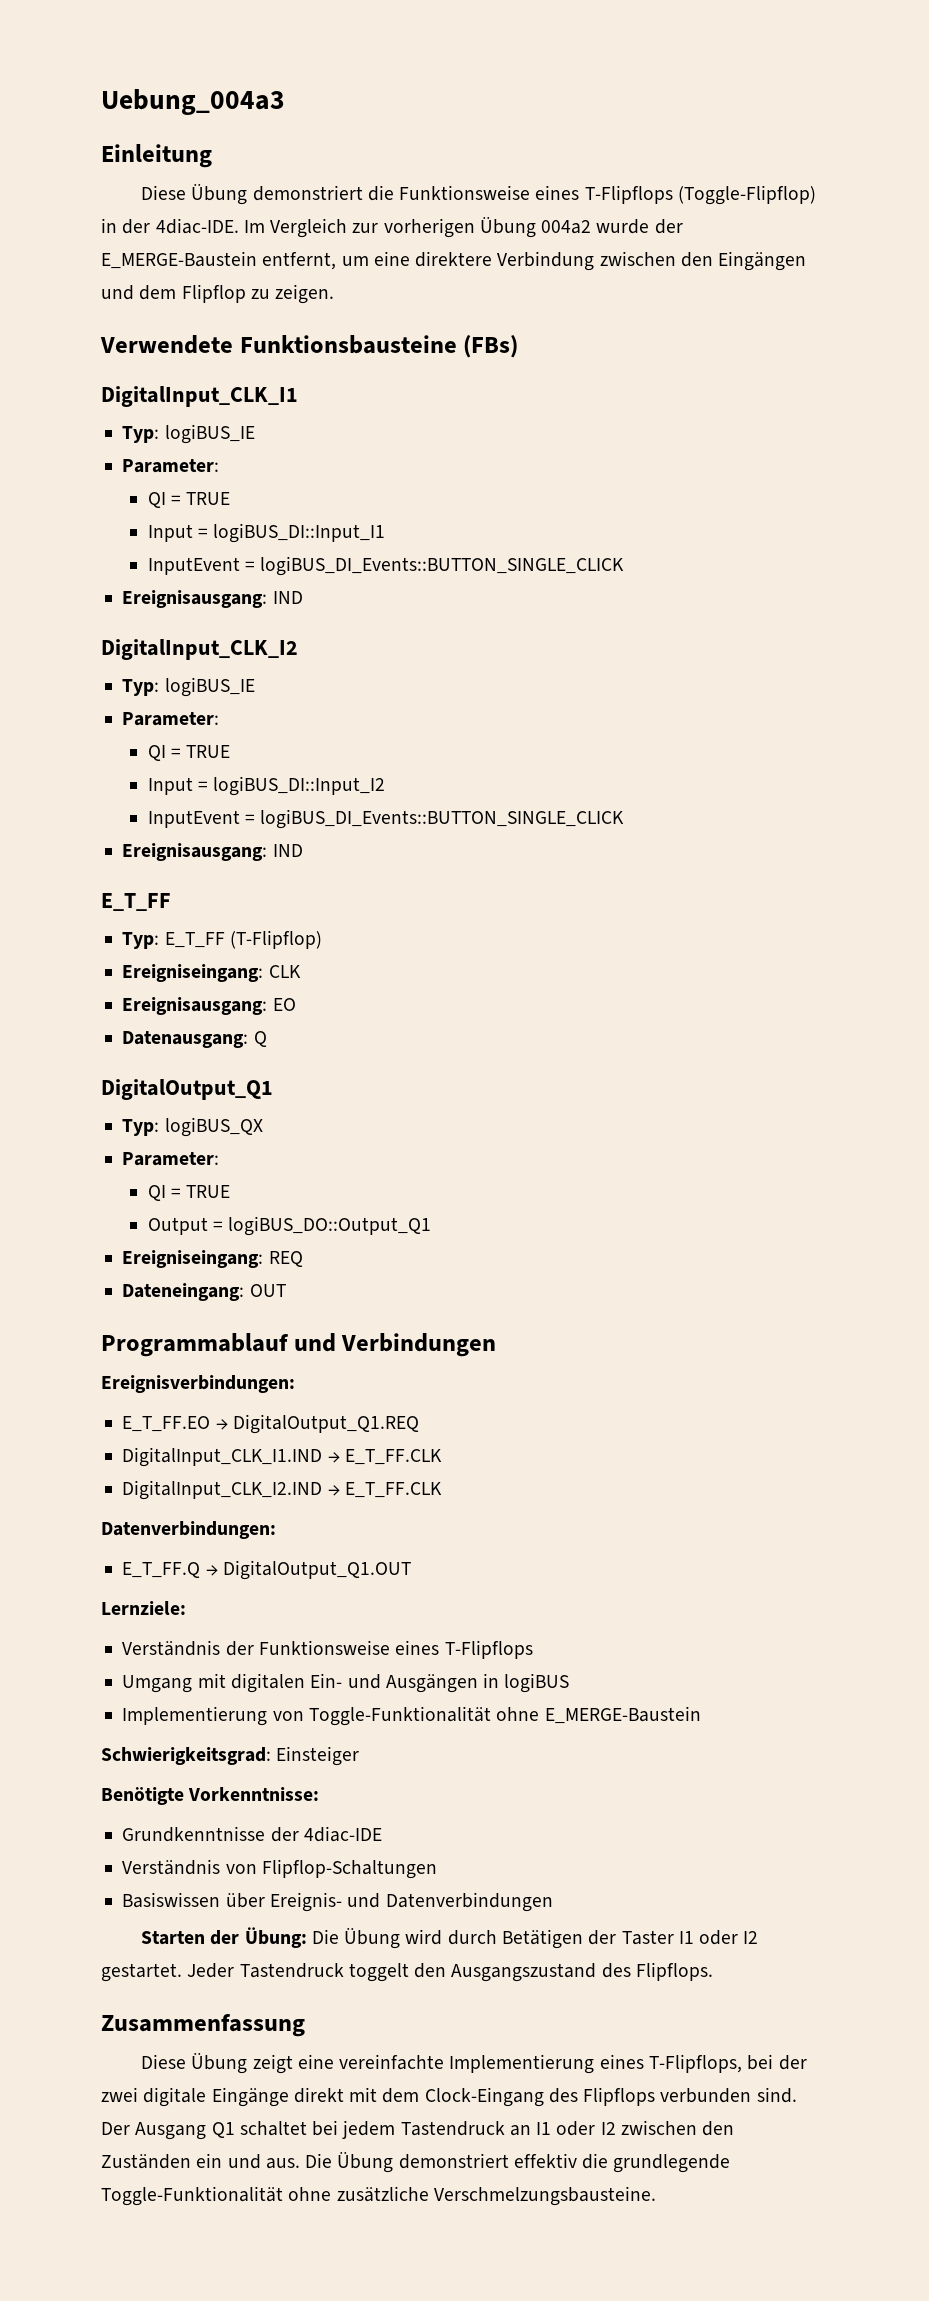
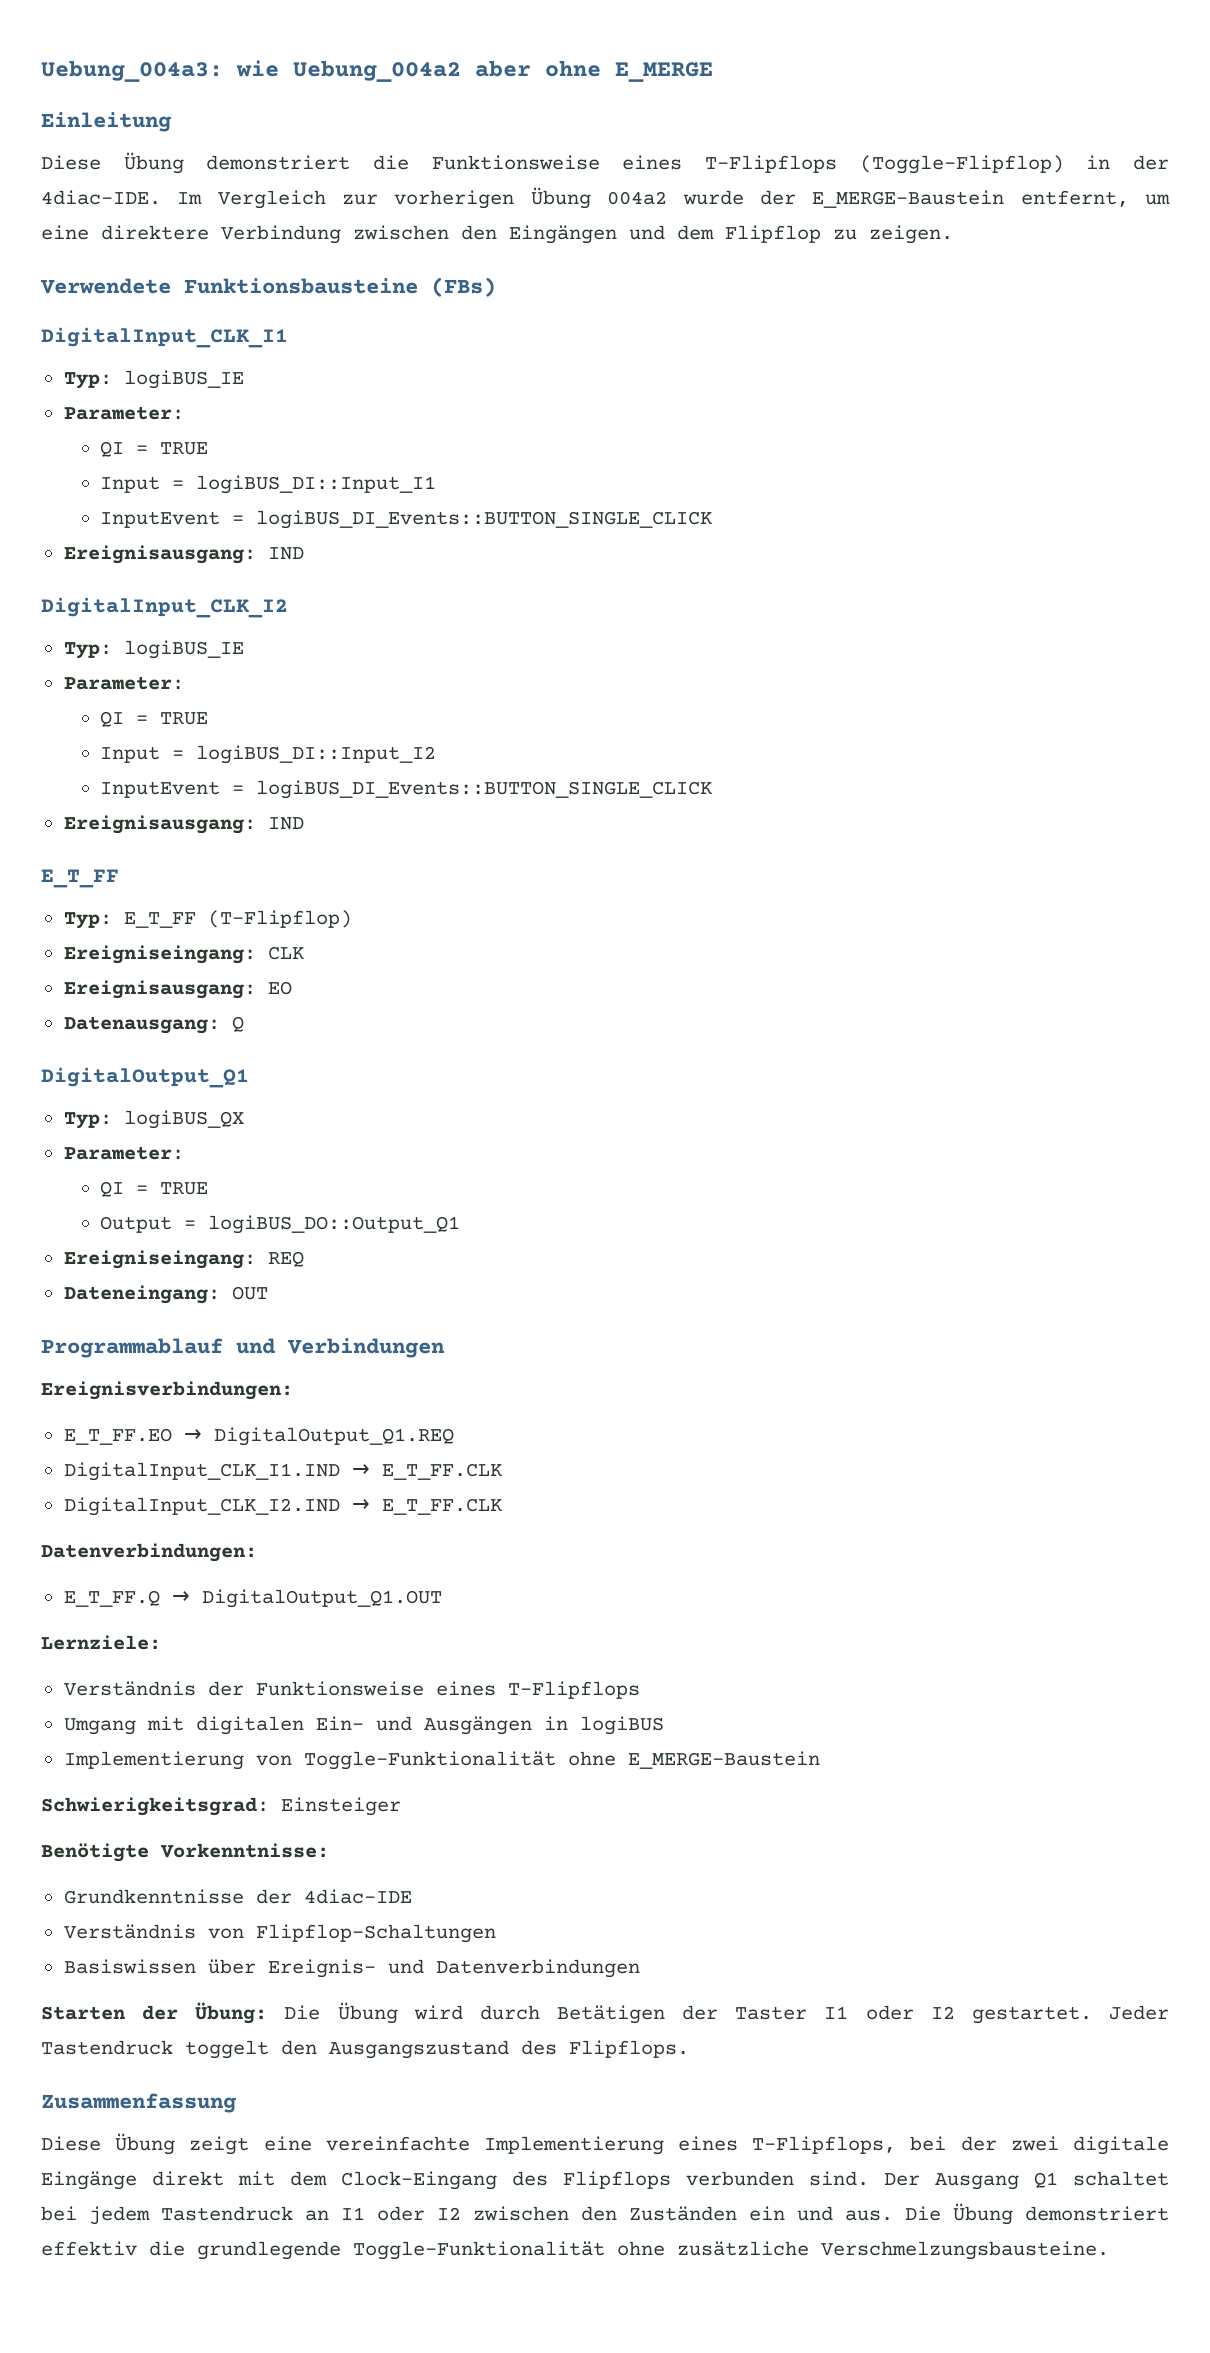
- Uebung_004a3
+ Uebung_004a3: wie Uebung_004a2 aber ohne E_MERGE

